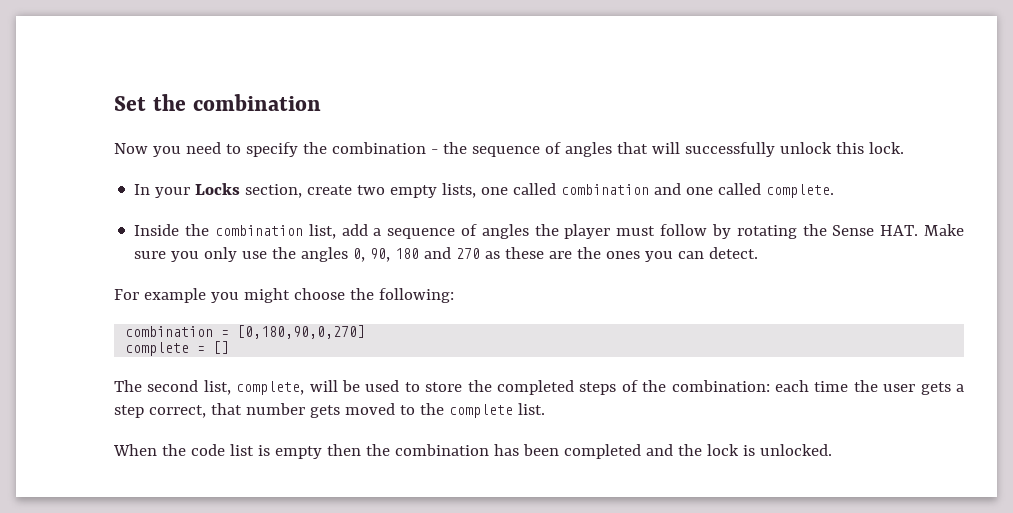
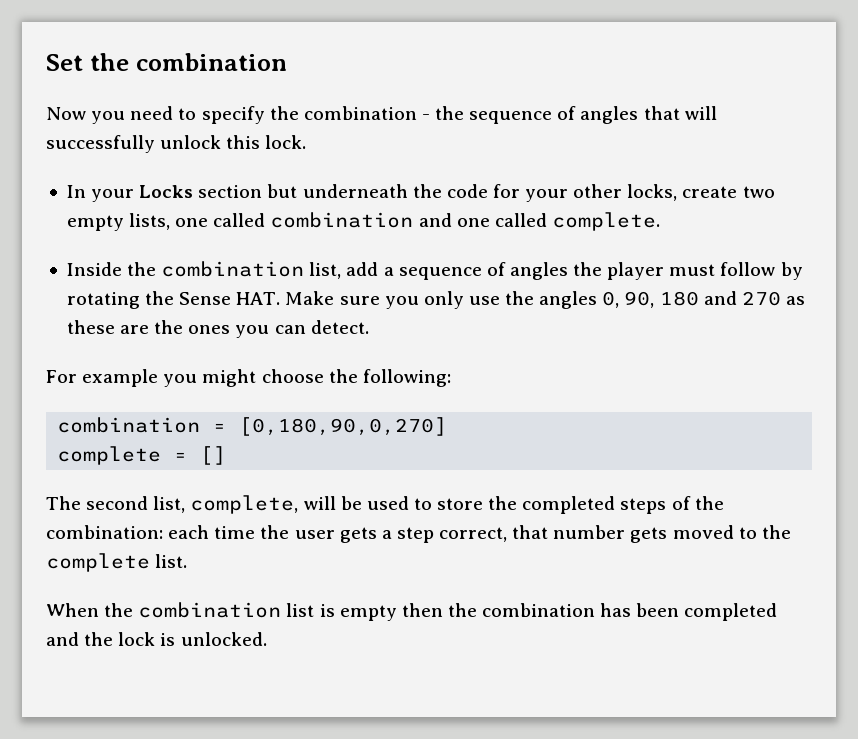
- In your Locks section, create two empty lists, one called combination and one called complete.
+ In your Locks section but underneath the code for your other locks, create two empty lists, one called combination and one called complete.
- When the code list is empty then the combination has been completed and the lock is unlocked.
+ When the combination list is empty then the combination has been completed and the lock is unlocked.

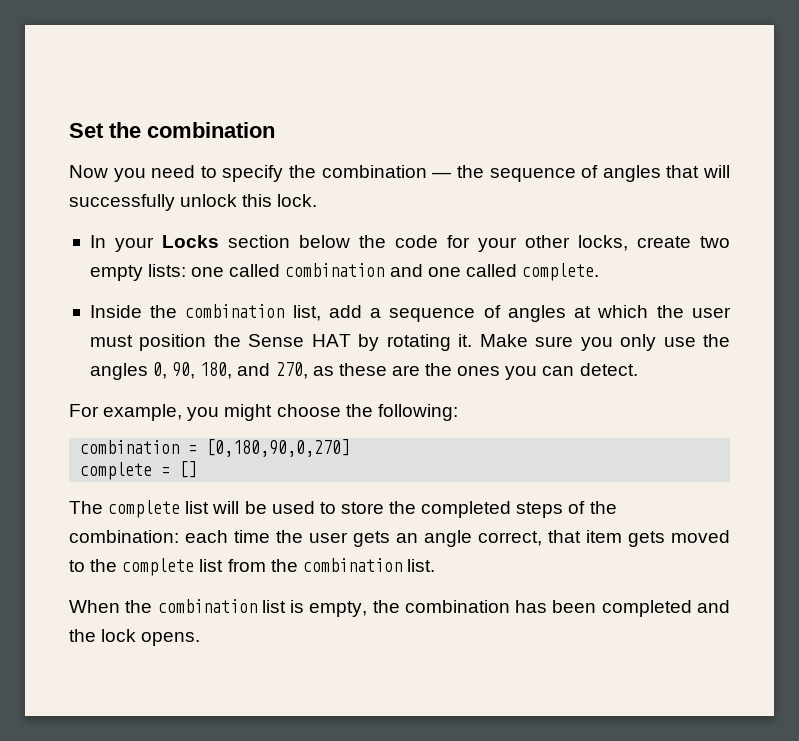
- Now you need to specify the combination - the sequence of angles that will successfully unlock this lock.
+ Now you need to specify the combination — the sequence of angles that will successfully unlock this lock.
- In your Locks section but underneath the code for your other locks, create two empty lists, one called combination and one called complete.
+ In your Locks section below the code for your other locks, create two empty lists: one called combination and one called complete.
- Inside the combination list, add a sequence of angles the player must follow by rotating the Sense HAT. Make sure you only use the angles 0, 90, 180 and 270 as these are the ones you can detect.
+ Inside the combination list, add a sequence of angles at which the user must position the Sense HAT by rotating it. Make sure you only use the angles 0, 90, 180, and 270, as these are the ones you can detect.
- For example you might choose the following:
+ For example, you might choose the following:
- The second list, complete, will be used to store the completed steps of the combination: each time the user gets a step correct, that number gets moved to the complete list.
+ The complete list will be used to store the completed steps of the combination: each time the user gets an angle correct, that item gets moved to the complete list from the combination list.
- When the combination list is empty then the combination has been completed and the lock is unlocked.
+ When the combination list is empty, the combination has been completed and the lock opens.

